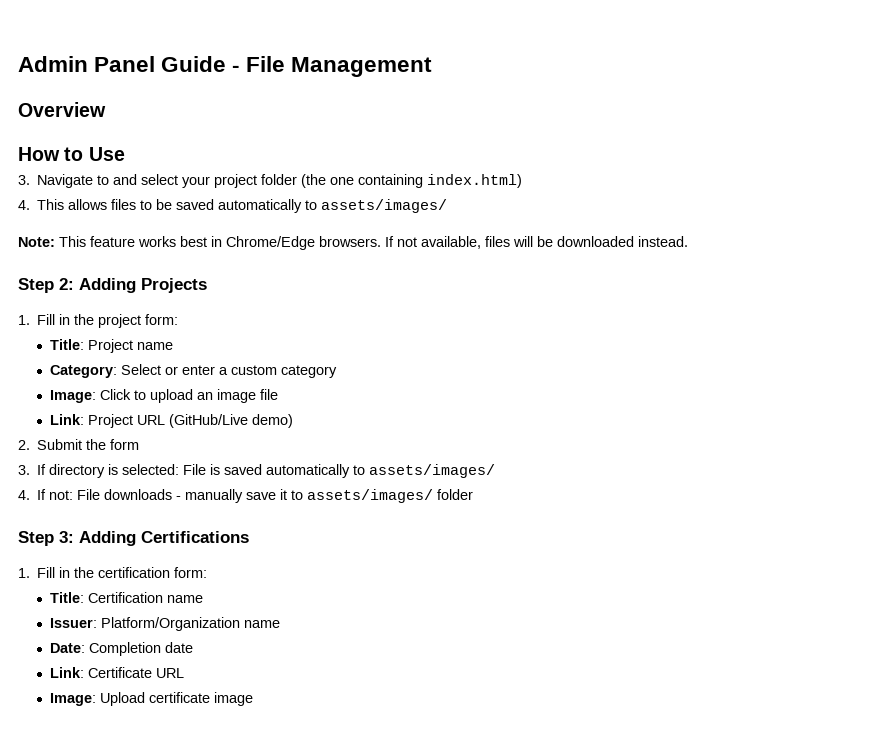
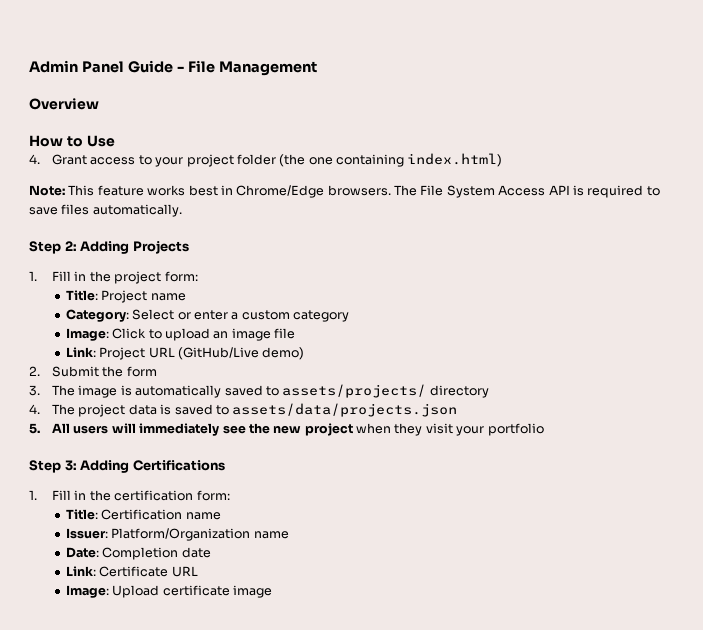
- 3. Navigate to and select your project folder (the one containing index.html)
+ 4. Grant access to your project folder (the one containing index.html)
- 4. This allows files to be saved automatically to assets/images/
- If not available, files will be downloaded instead.
+ The File System Access API is required to save files automatically.
- 3. If directory is selected: File is saved automatically to assets/images/
- 4. If not: File downloads - manually save it to assets/images/ folder
+ 3. The image is automatically saved to assets/projects/ directory
+ 4. The project data is saved to assets/data/projects.json
+ 5. All users will immediately see the new project when they visit your portfolio

